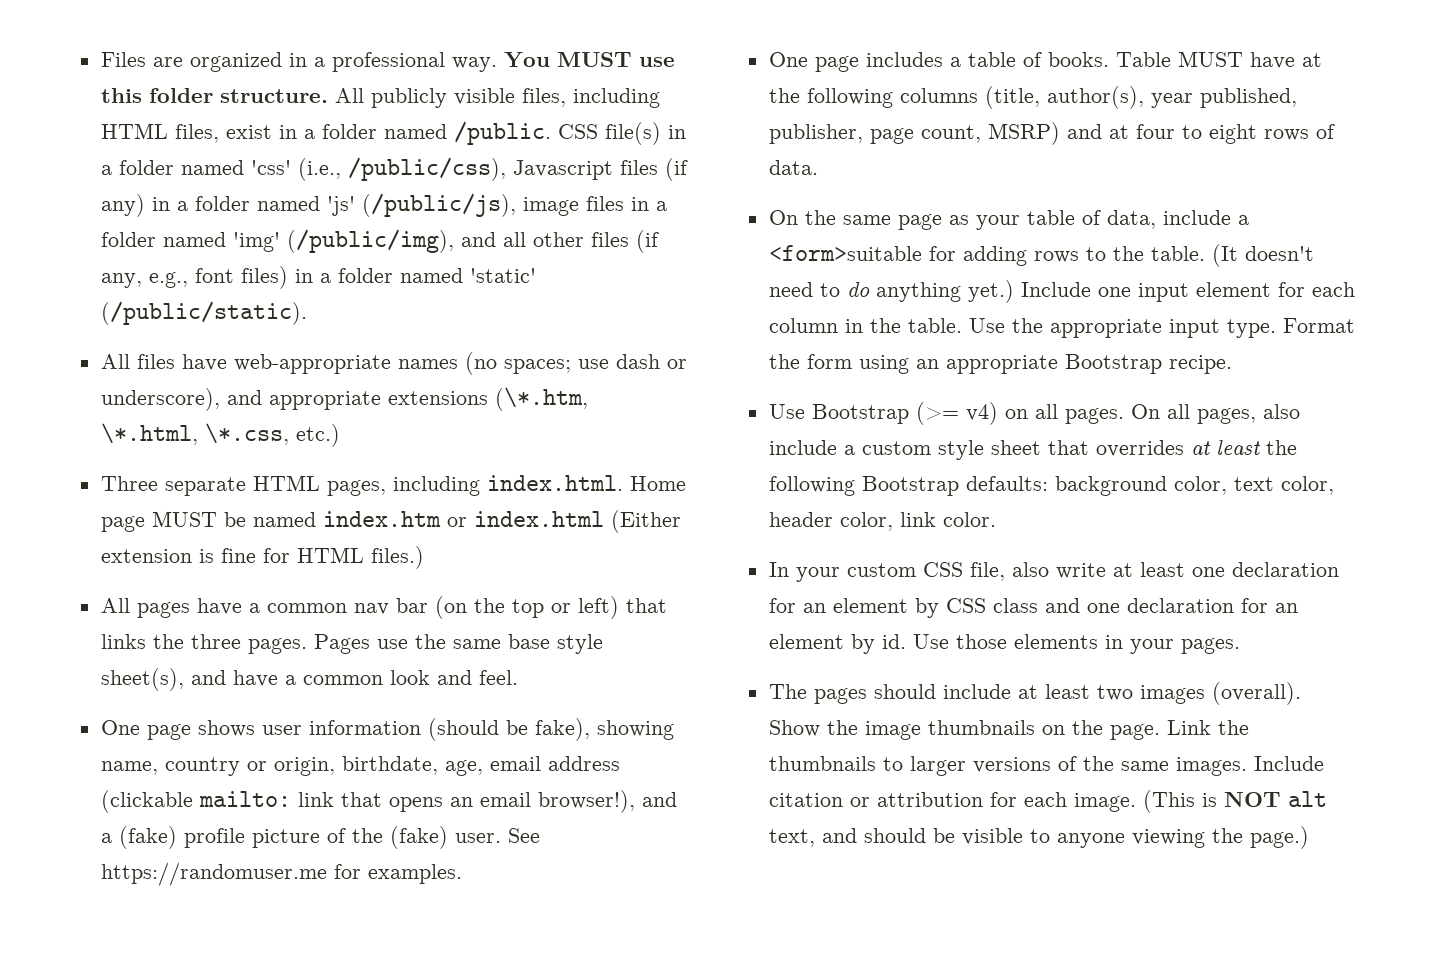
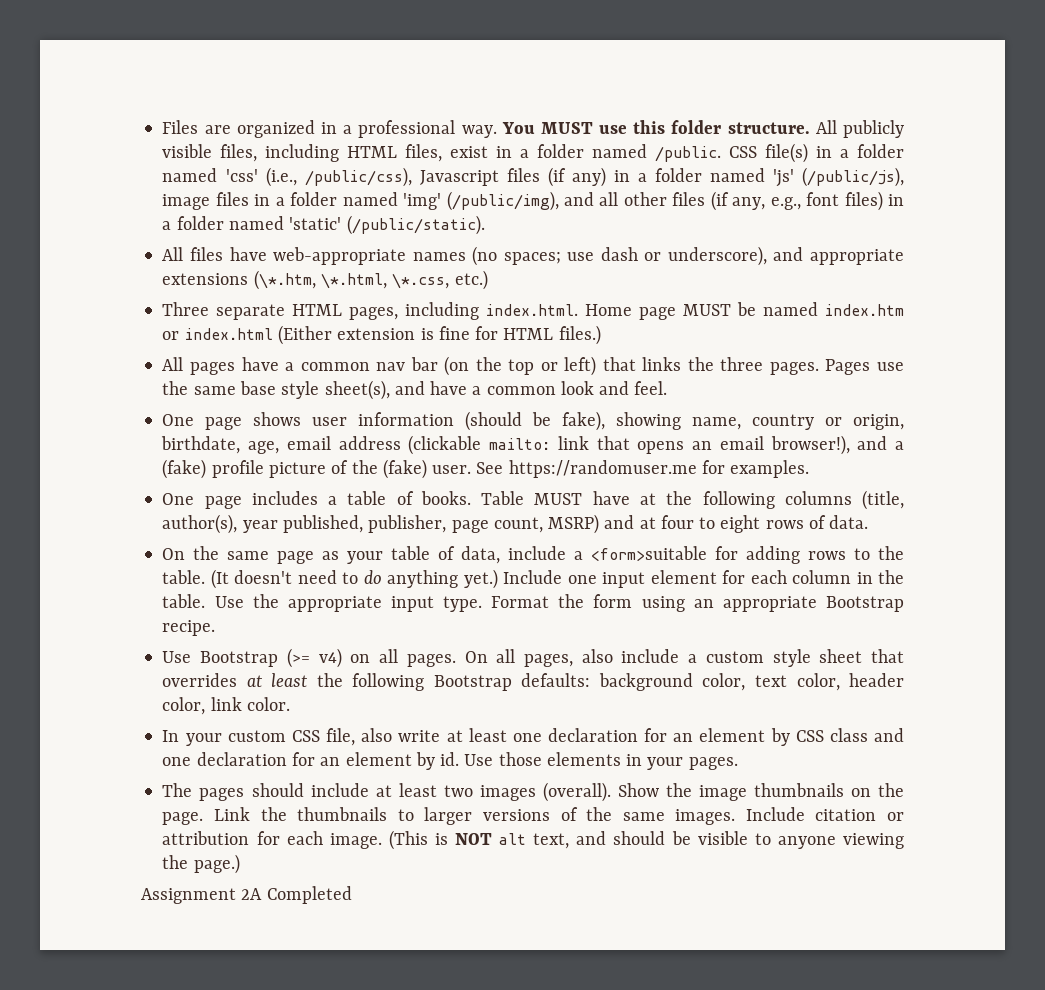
+ Assignment 2A Completed

